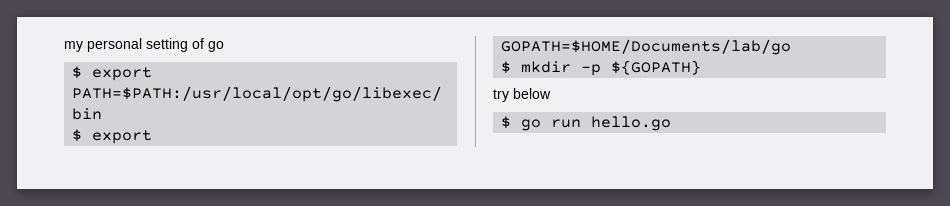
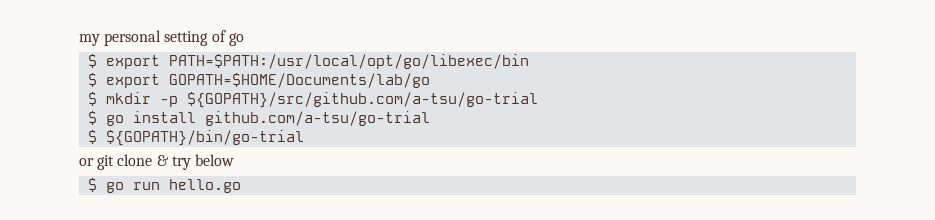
- $ mkdir -p ${GOPATH}
- try below
+ $ mkdir -p ${GOPATH}/src/github.com/a-tsu/go-trial
+ $ go install github.com/a-tsu/go-trial
+ $ ${GOPATH}/bin/go-trial
+ or git clone & try below

